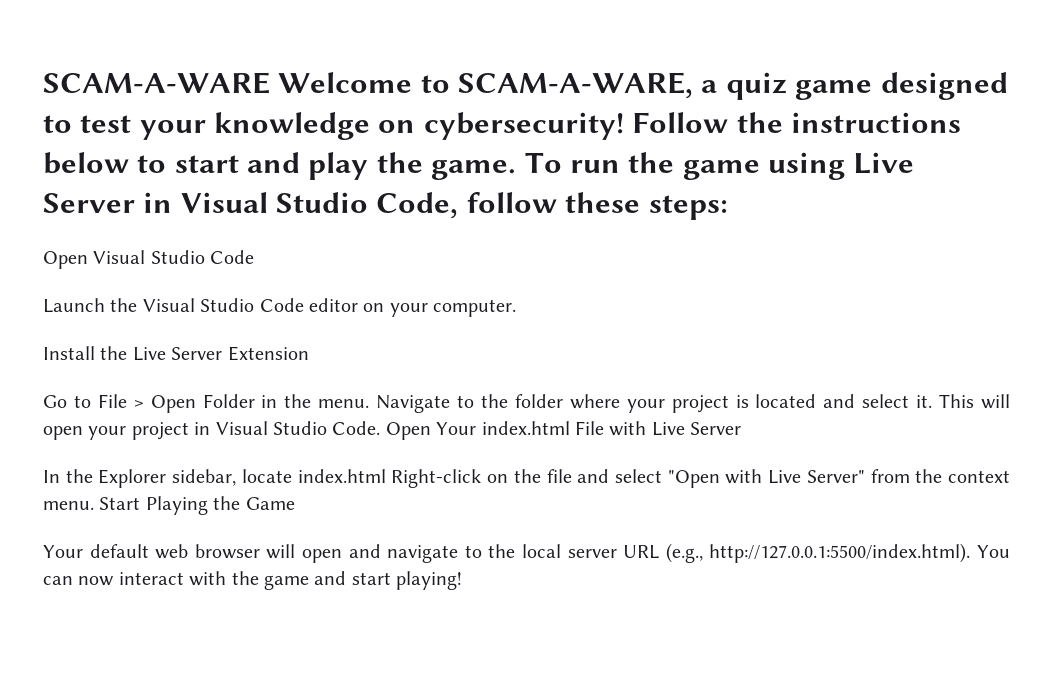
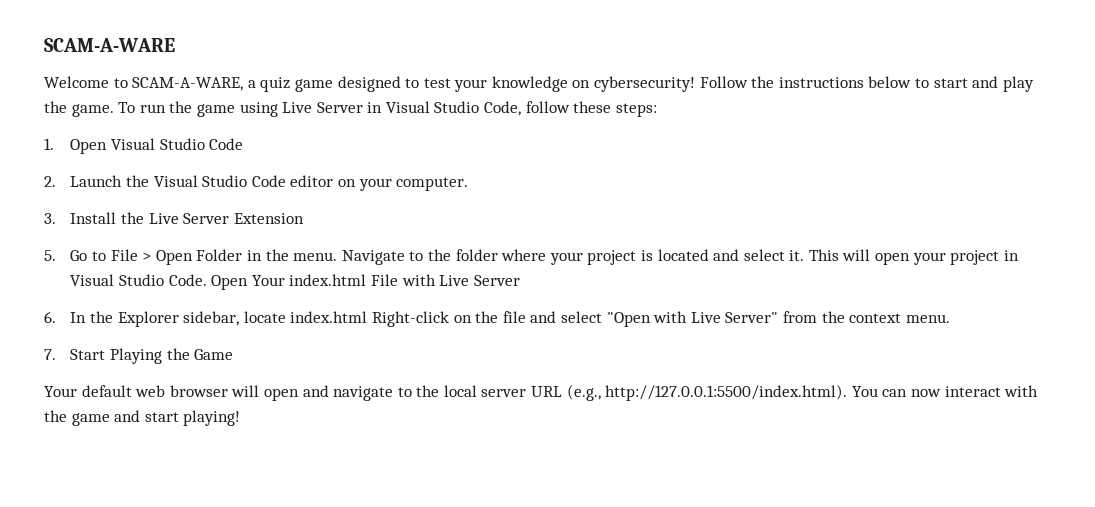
- SCAM-A-WARE Welcome to SCAM-A-WARE, a quiz game designed to test your knowledge on cybersecurity!
+ SCAM-A-WARE
+ Welcome to SCAM-A-WARE, a quiz game designed to test your knowledge on cybersecurity!
- Open Visual Studio Code
+ 1. Open Visual Studio Code
- Launch the Visual Studio Code editor on your computer.
+ 2. Launch the Visual Studio Code editor on your computer.
- Install the Live Server Extension
+ 3. Install the Live Server Extension
- Go to File > Open Folder in the menu.
+ 5. Go to File > Open Folder in the menu.
- In the Explorer sidebar, locate index.html Right-click on the file and select "Open with Live Server" from the context menu. Start Playing the Game
+ 6. In the Explorer sidebar, locate index.html Right-click on the file and select "Open with Live Server" from the context menu.
+ 7. Start Playing the Game

